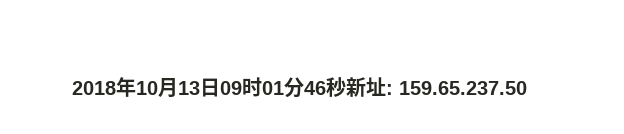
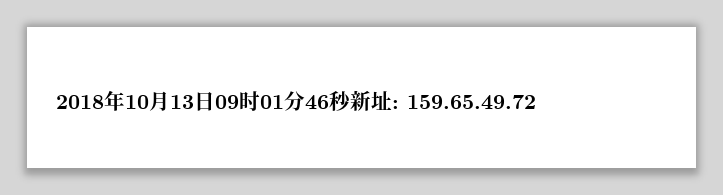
- 2018年10月13日09时01分46秒新址: 159.65.237.50
+ 2018年10月13日09时01分46秒新址: 159.65.49.72

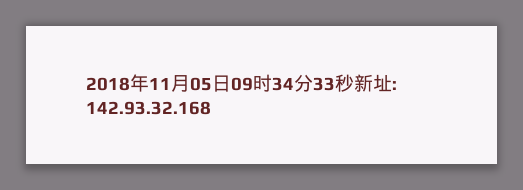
- 2018年10月13日09时01分46秒新址: 159.65.49.72
+ 2018年11月05日09时34分33秒新址: 142.93.32.168

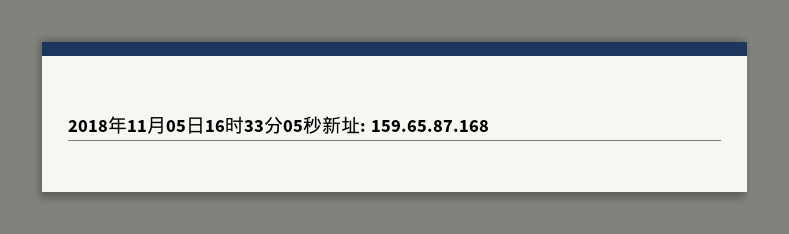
- 2018年11月05日09时34分33秒新址: 142.93.32.168
+ 2018年11月05日16时33分05秒新址: 159.65.87.168

